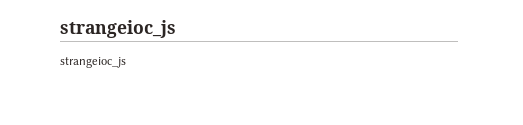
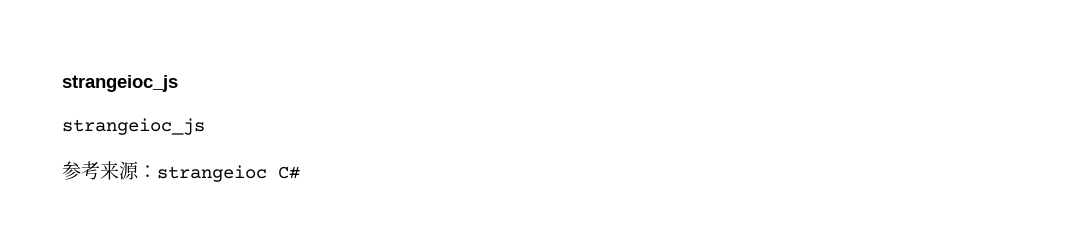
+ 参考来源：strangeioc C#

